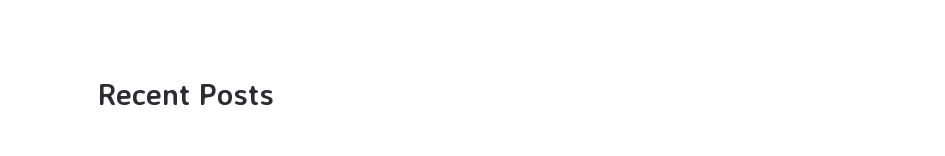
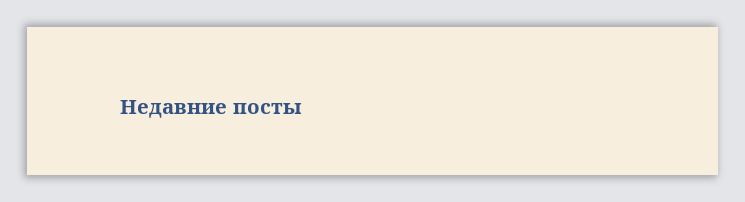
- Recent Posts
+ Недавние посты

